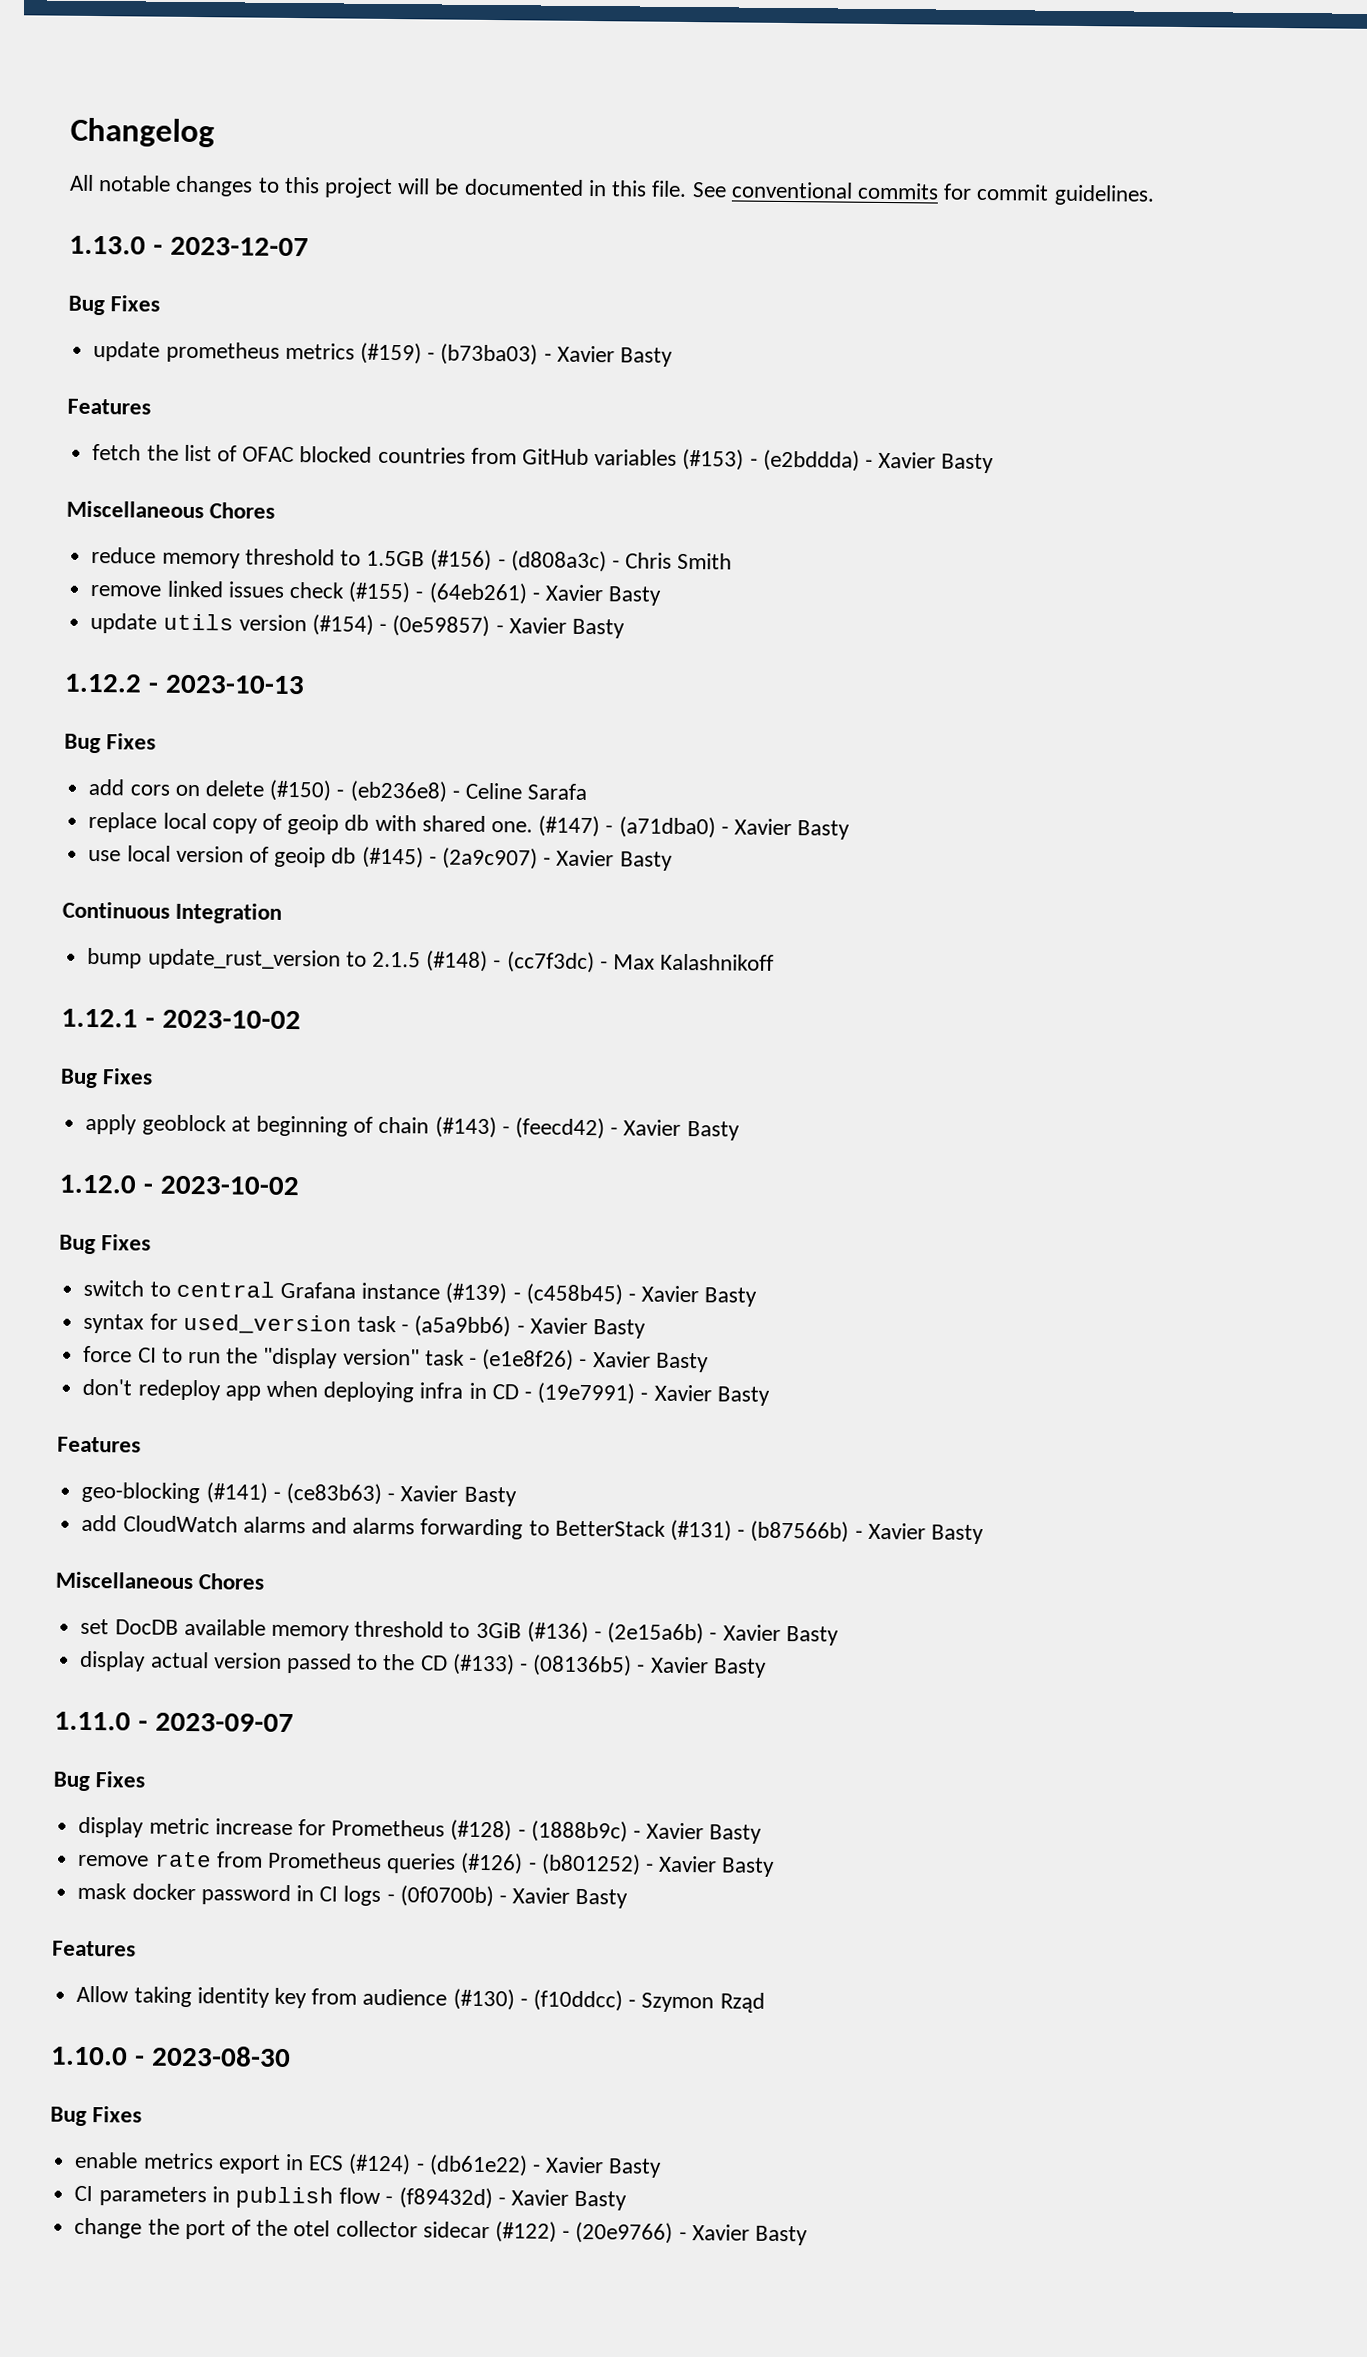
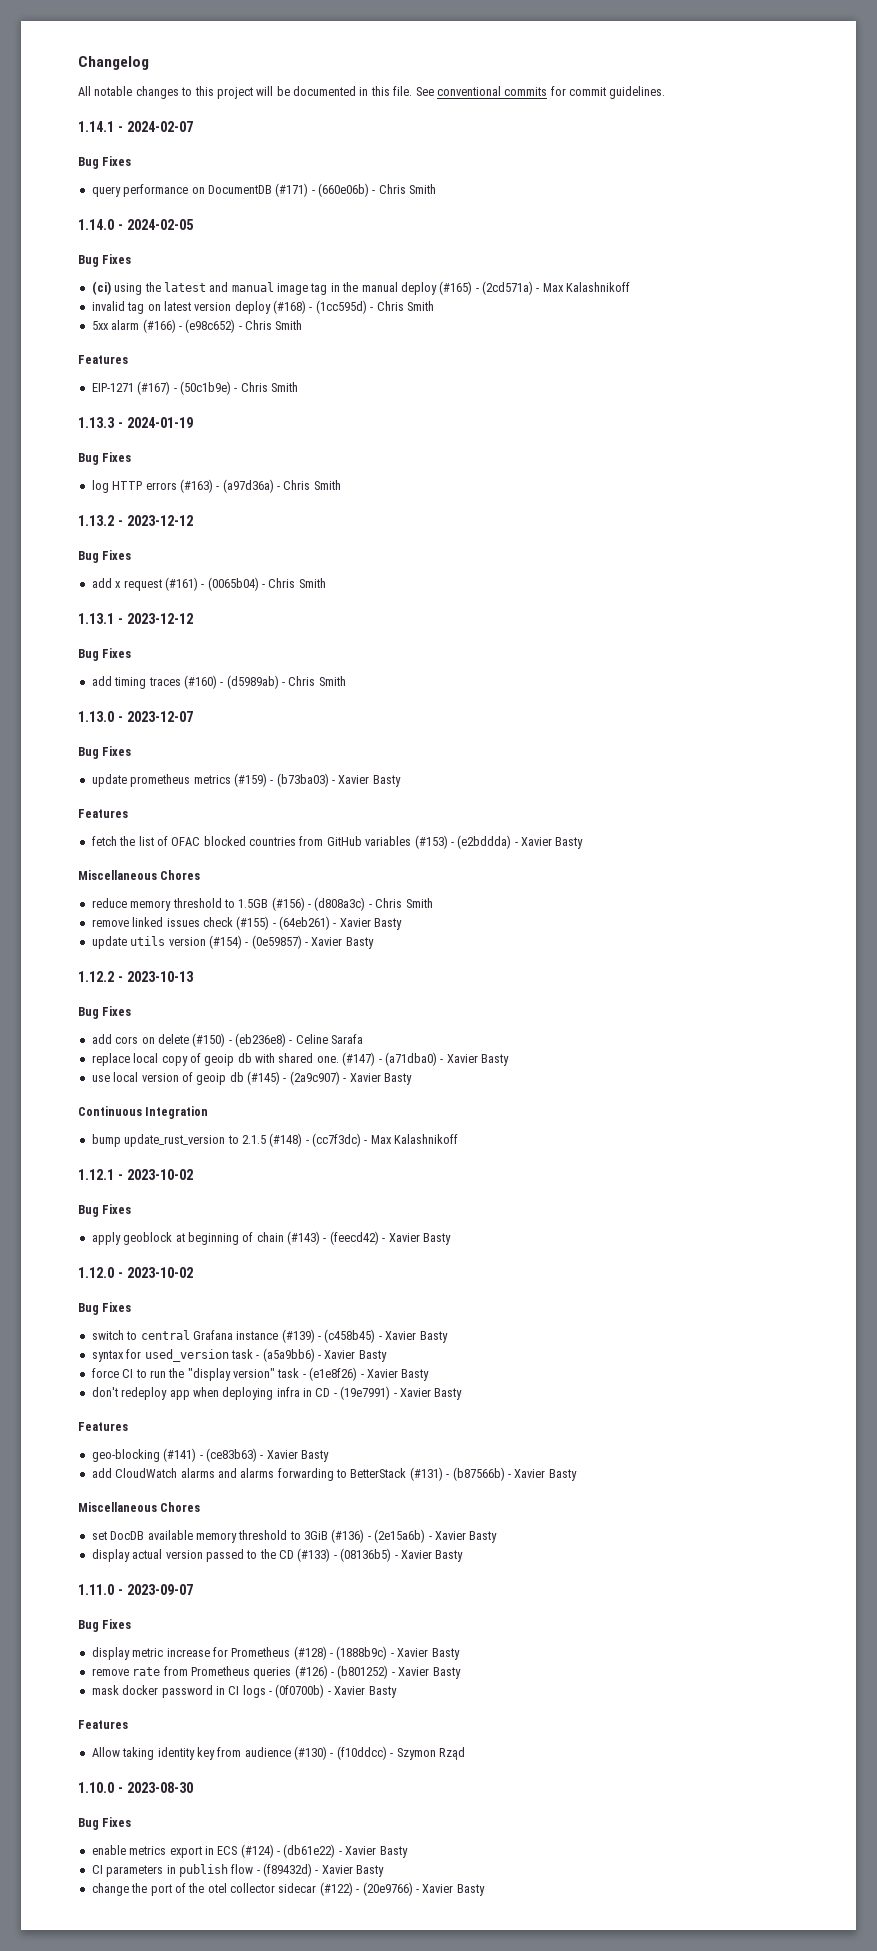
+ 1.14.1 - 2024-02-07
+ Bug Fixes
+ query performance on DocumentDB (#171) - (660e06b) - Chris Smith
+ 1.14.0 - 2024-02-05
+ Bug Fixes
+ (ci) using the latest and manual image tag in the manual deploy (#165) - (2cd571a) - Max Kalashnikoff
+ invalid tag on latest version deploy (#168) - (1cc595d) - Chris Smith
+ 5xx alarm (#166) - (e98c652) - Chris Smith
+ Features
+ EIP-1271 (#167) - (50c1b9e) - Chris Smith
+ 1.13.3 - 2024-01-19
+ Bug Fixes
+ log HTTP errors (#163) - (a97d36a) - Chris Smith
+ 1.13.2 - 2023-12-12
+ Bug Fixes
+ add x request (#161) - (0065b04) - Chris Smith
+ 1.13.1 - 2023-12-12
+ Bug Fixes
+ add timing traces (#160) - (d5989ab) - Chris Smith

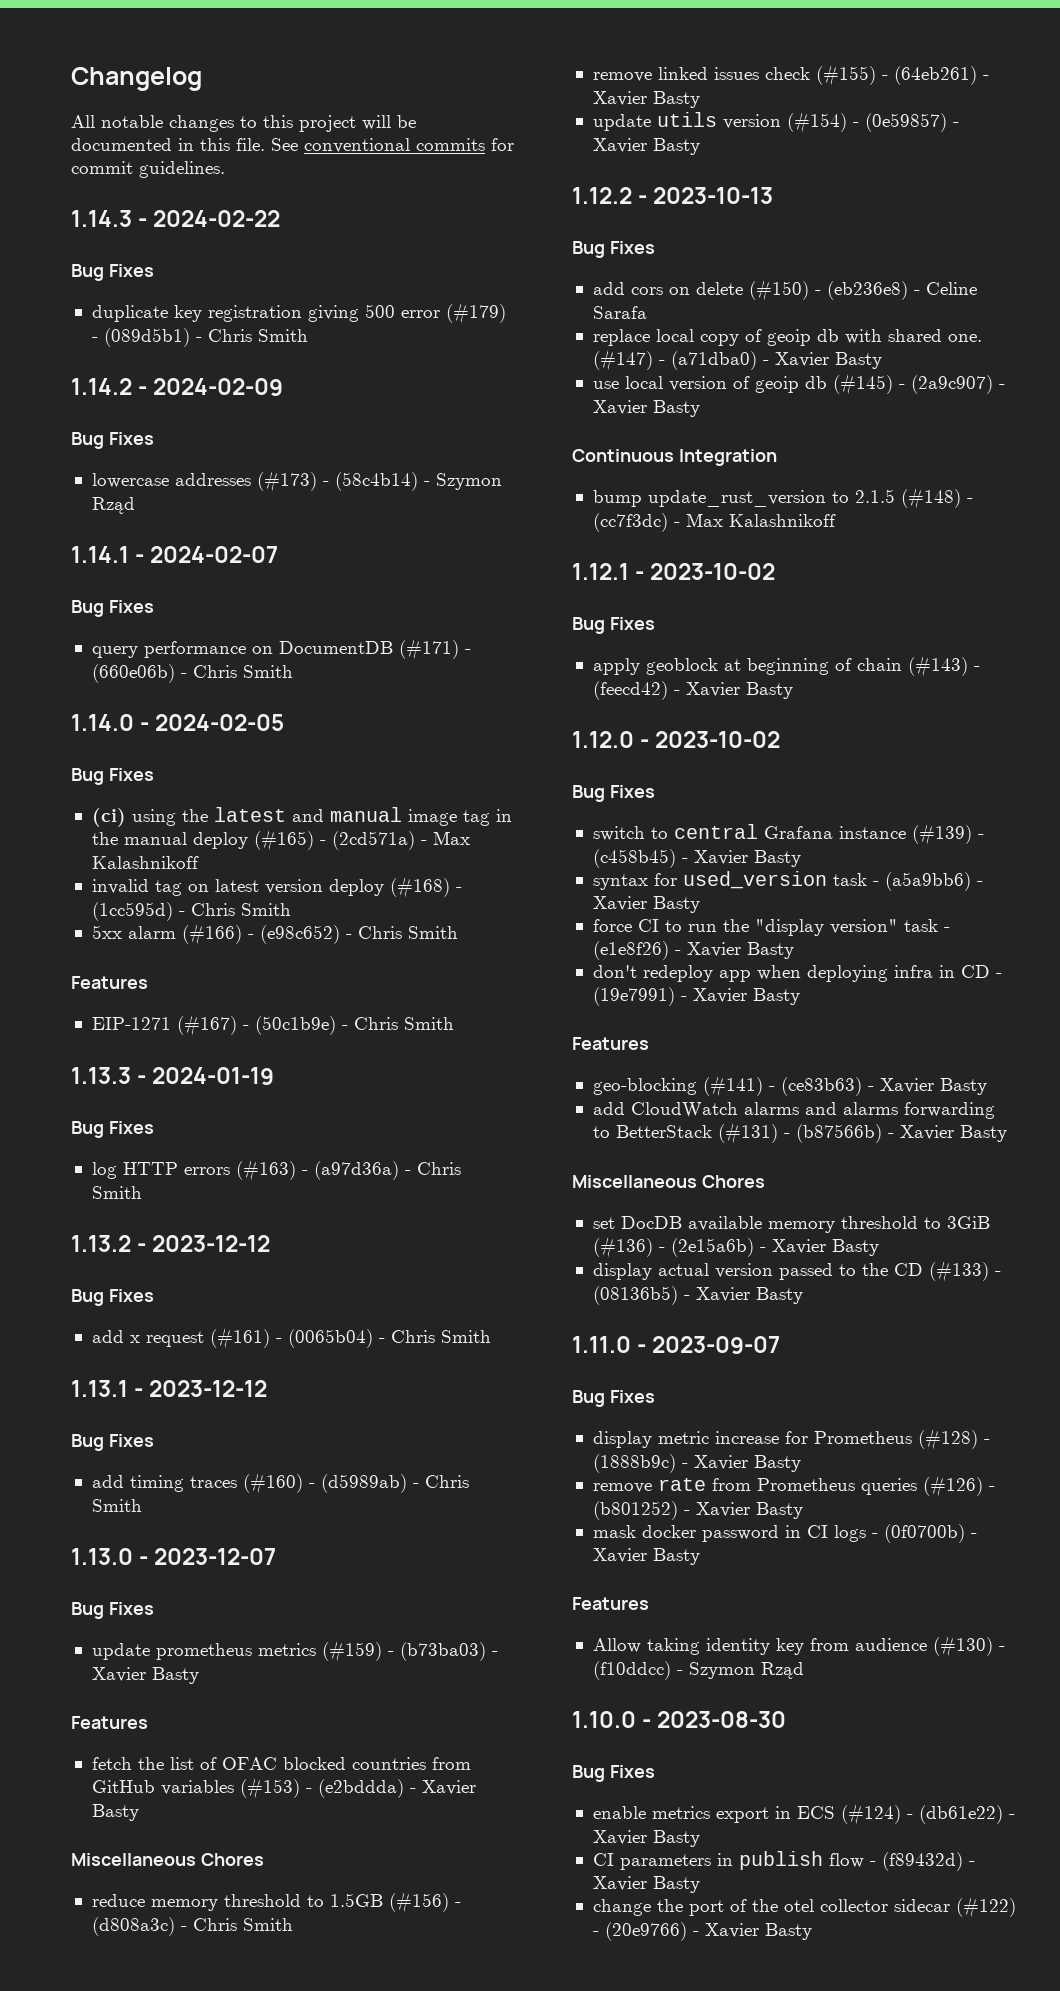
+ 1.14.3 - 2024-02-22
+ Bug Fixes
+ duplicate key registration giving 500 error (#179) - (089d5b1) - Chris Smith
+ 1.14.2 - 2024-02-09
+ Bug Fixes
+ lowercase addresses (#173) - (58c4b14) - Szymon Rząd

